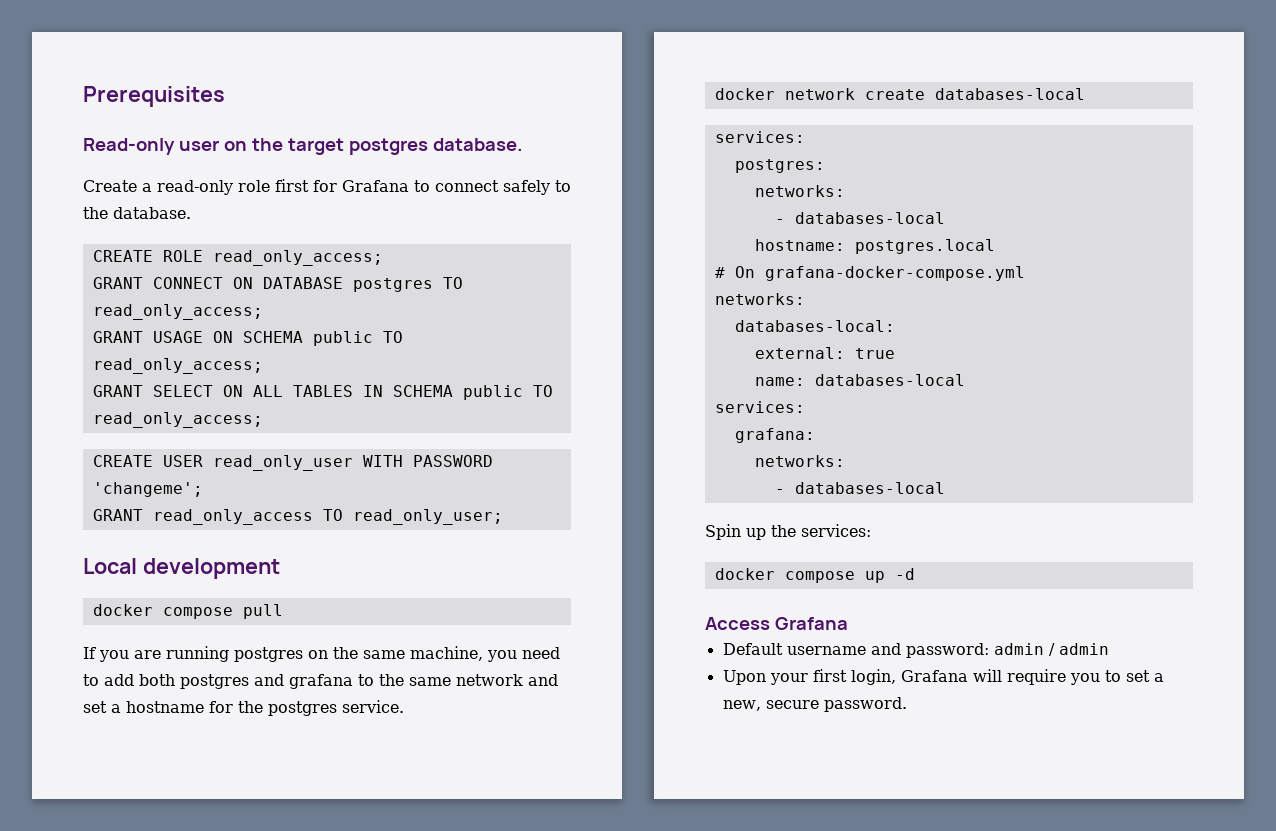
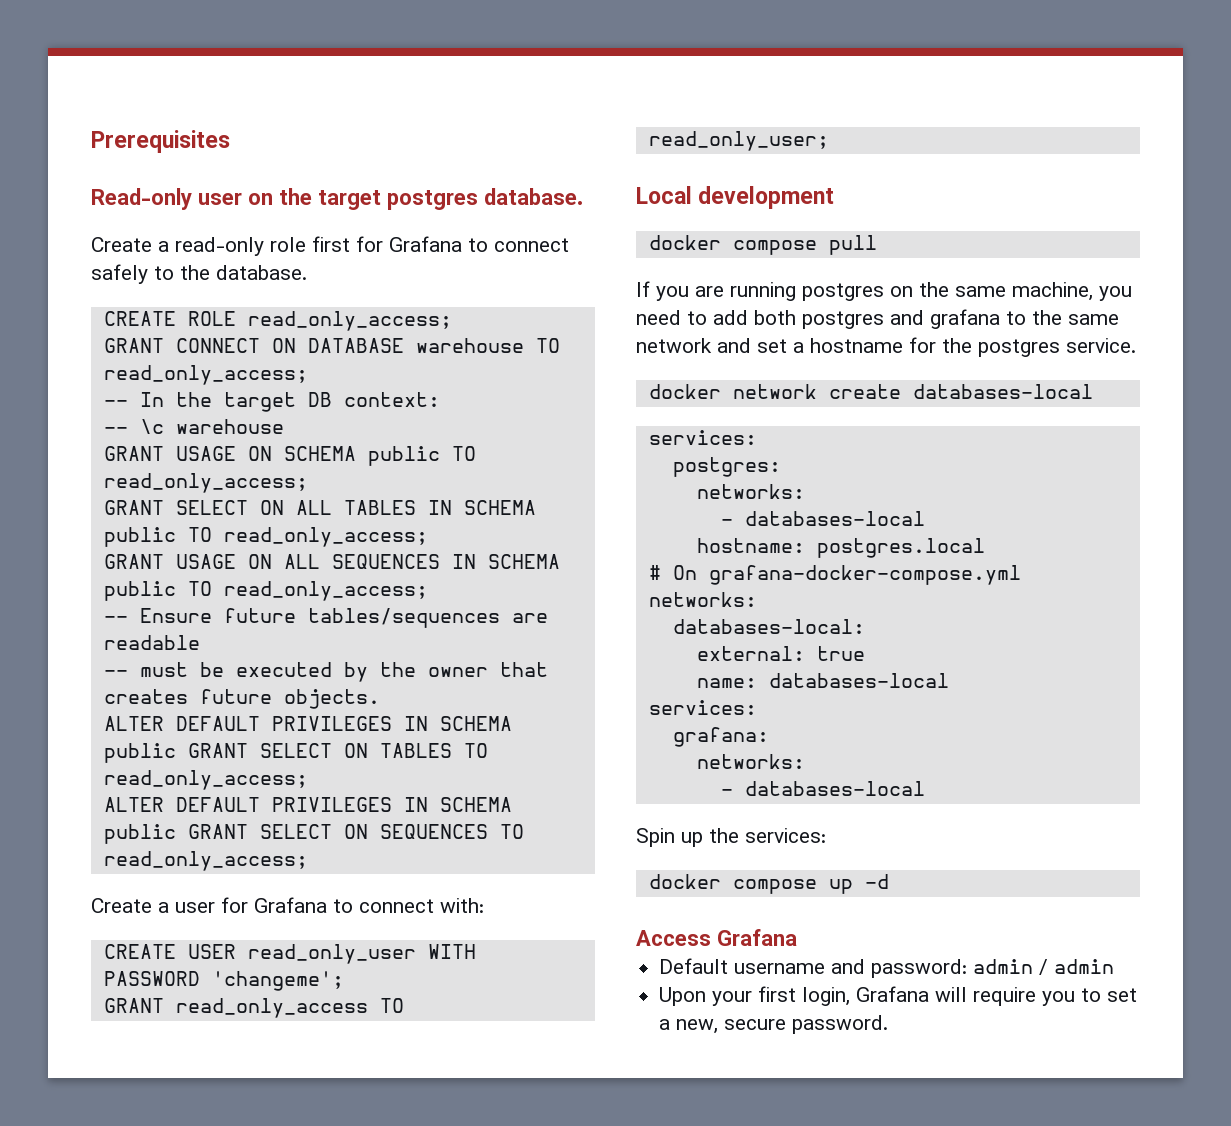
- GRANT CONNECT ON DATABASE postgres TO read_only_access;
+ GRANT CONNECT ON DATABASE warehouse TO read_only_access;
+ -- In the target DB context:
+ -- \c warehouse
+ GRANT USAGE ON ALL SEQUENCES IN SCHEMA public TO read_only_access;
+ -- Ensure future tables/sequences are readable
+ -- must be executed by the owner that creates future objects.
+ ALTER DEFAULT PRIVILEGES IN SCHEMA public GRANT SELECT ON TABLES TO read_only_access;
+ ALTER DEFAULT PRIVILEGES IN SCHEMA public GRANT SELECT ON SEQUENCES TO read_only_access;
+ Create a user for Grafana to connect with:

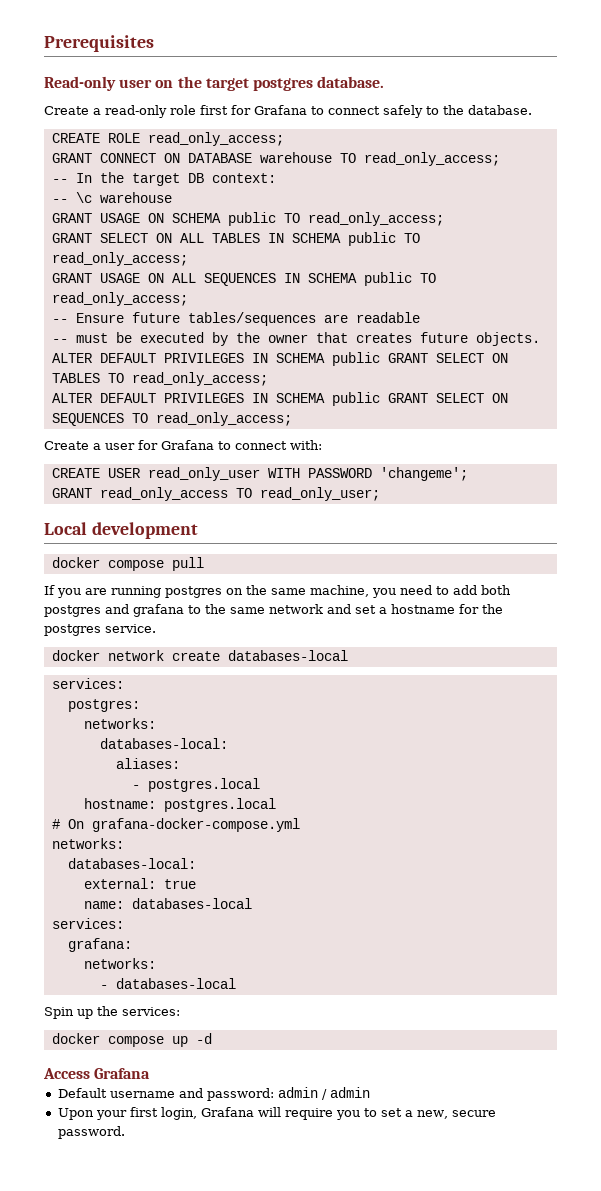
  postgres:
  networks:
- - databases-local
+ databases-local:
+ aliases:
+ - postgres.local

